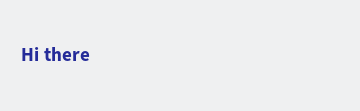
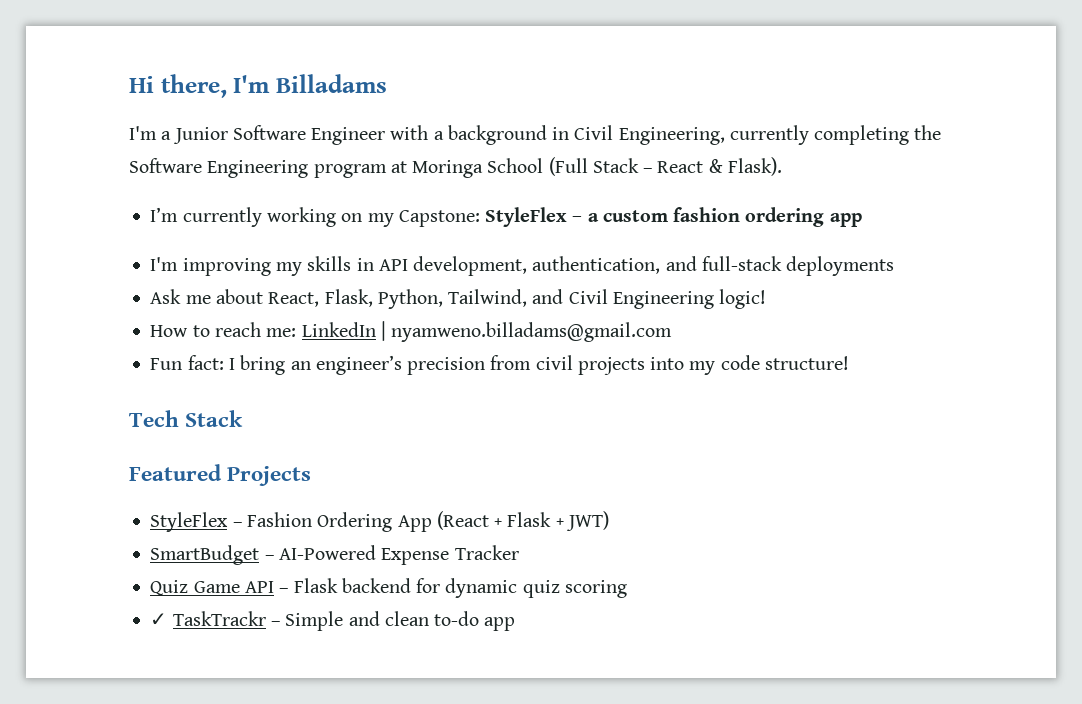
- Hi there
+ Hi there, I'm Billadams
+ I'm a Junior Software Engineer with a background in Civil Engineering, currently completing the Software Engineering program at Moringa School (Full Stack – React & Flask).
+ I’m currently working on my Capstone: StyleFlex – a custom fashion ordering app
+ I'm improving my skills in API development, authentication, and full-stack deployments
+ Ask me about React, Flask, Python, Tailwind, and Civil Engineering logic!
+ How to reach me: LinkedIn | nyamweno.billadams@gmail.com
+ Fun fact: I bring an engineer’s precision from civil projects into my code structure!
+ Tech Stack
+ Featured Projects
+ StyleFlex – Fashion Ordering App (React + Flask + JWT)
+ SmartBudget – AI-Powered Expense Tracker
+ Quiz Game API – Flask backend for dynamic quiz scoring
+ ✓ TaskTrackr – Simple and clean to-do app

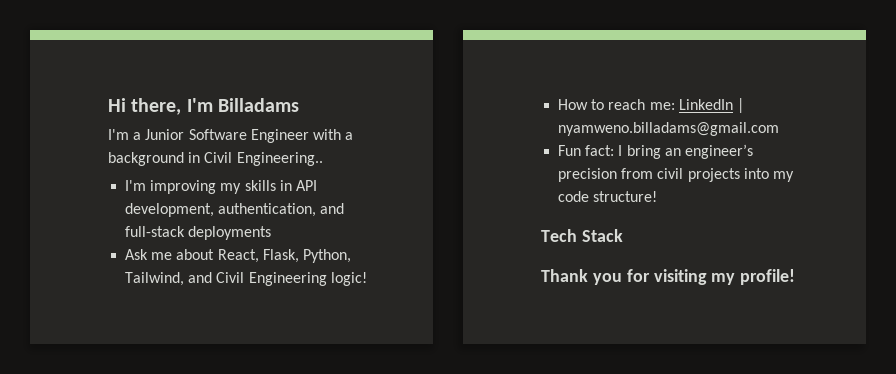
- I'm a Junior Software Engineer with a background in Civil Engineering, currently completing the Software Engineering program at Moringa School (Full Stack – React & Flask).
- I’m currently working on my Capstone: StyleFlex – a custom fashion ordering app
+ I'm a Junior Software Engineer with a background in Civil Engineering..
- Featured Projects
- StyleFlex – Fashion Ordering App (React + Flask + JWT)
- SmartBudget – AI-Powered Expense Tracker
- Quiz Game API – Flask backend for dynamic quiz scoring
- ✓ TaskTrackr – Simple and clean to-do app
+ Thank you for visiting my profile!

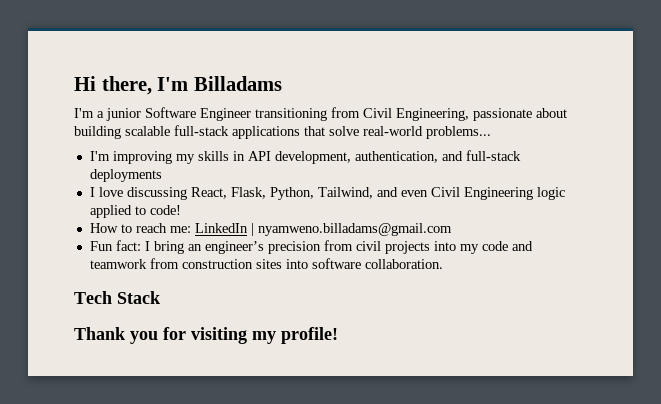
- I'm a Junior Software Engineer with a background in Civil Engineering..
+ I'm a junior Software Engineer transitioning from Civil Engineering, passionate about building scalable full-stack applications that solve real-world problems...
- Ask me about React, Flask, Python, Tailwind, and Civil Engineering logic!
+ I love discussing React, Flask, Python, Tailwind, and even Civil Engineering logic applied to code!
- Fun fact: I bring an engineer’s precision from civil projects into my code structure!
+ Fun fact: I bring an engineer’s precision from civil projects into my code and teamwork from construction sites into software collaboration.

